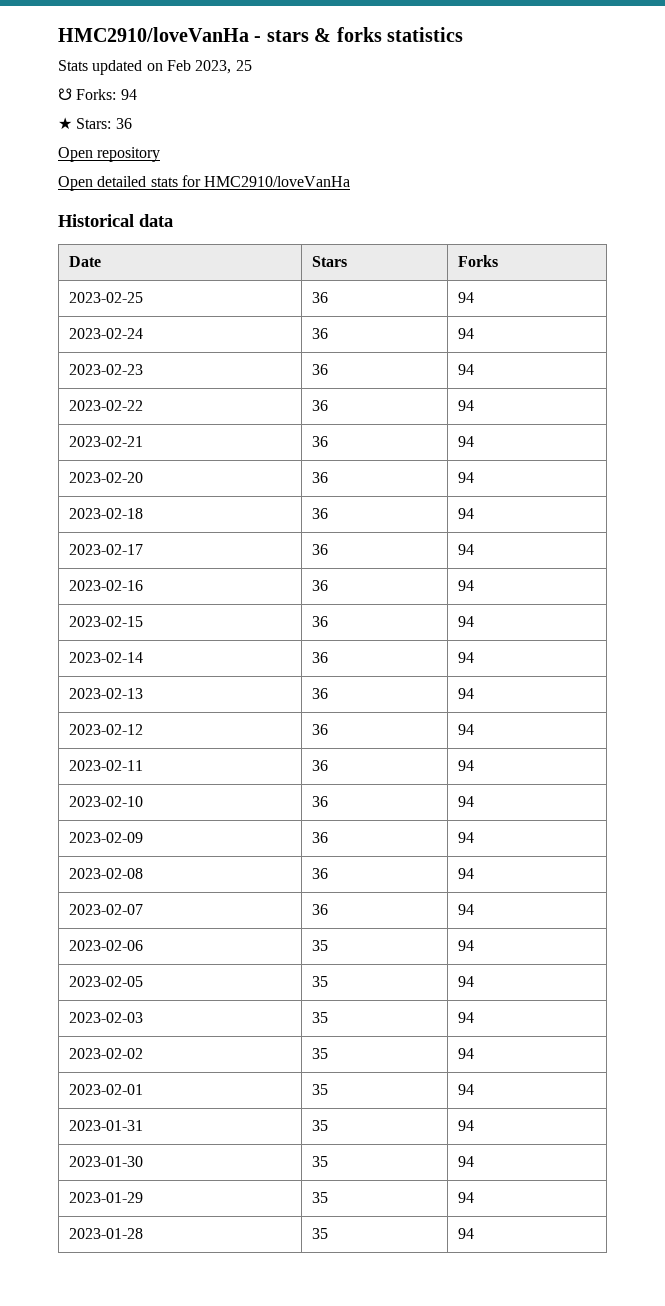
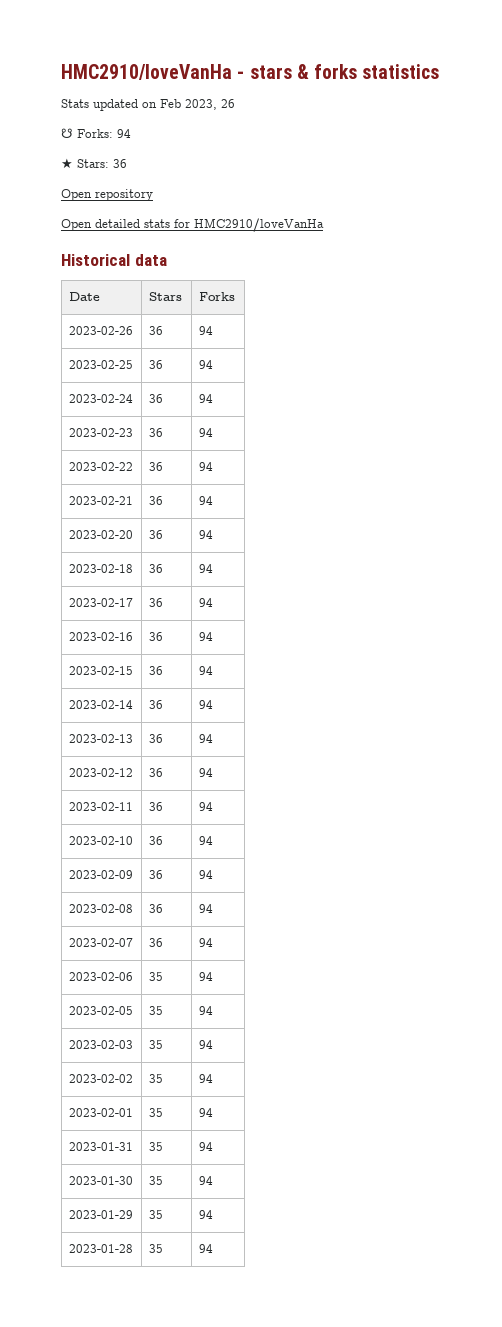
- Stats updated on Feb 2023, 25
+ Stats updated on Feb 2023, 26
+ 2023-02-26 | 36 | 94

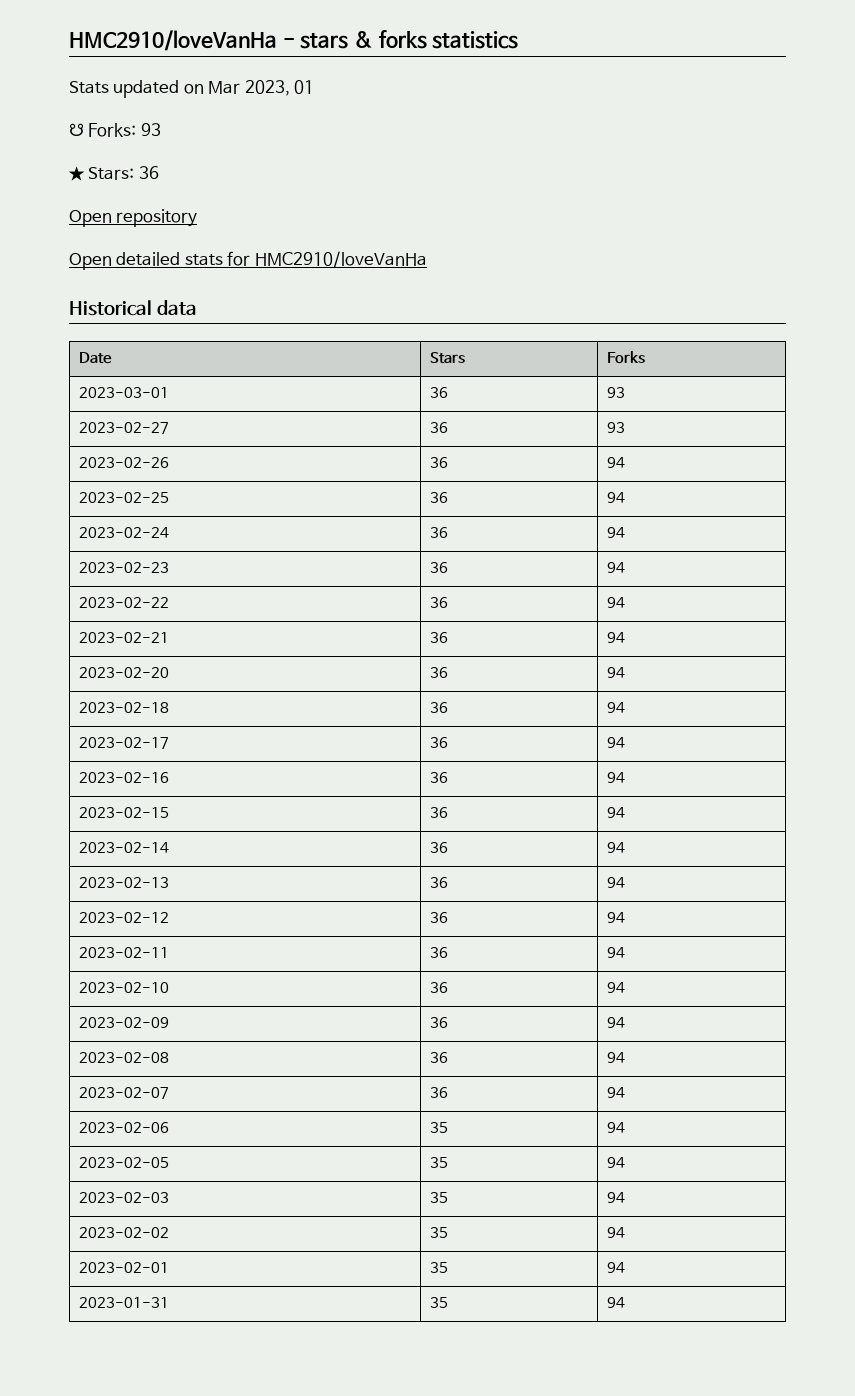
- Stats updated on Feb 2023, 26
+ Stats updated on Mar 2023, 01
- ☋ Forks: 94
+ ☋ Forks: 93
+ 2023-03-01 | 36 | 93
+ 2023-02-27 | 36 | 93
- 2023-01-30 | 35 | 94
- 2023-01-29 | 35 | 94
- 2023-01-28 | 35 | 94

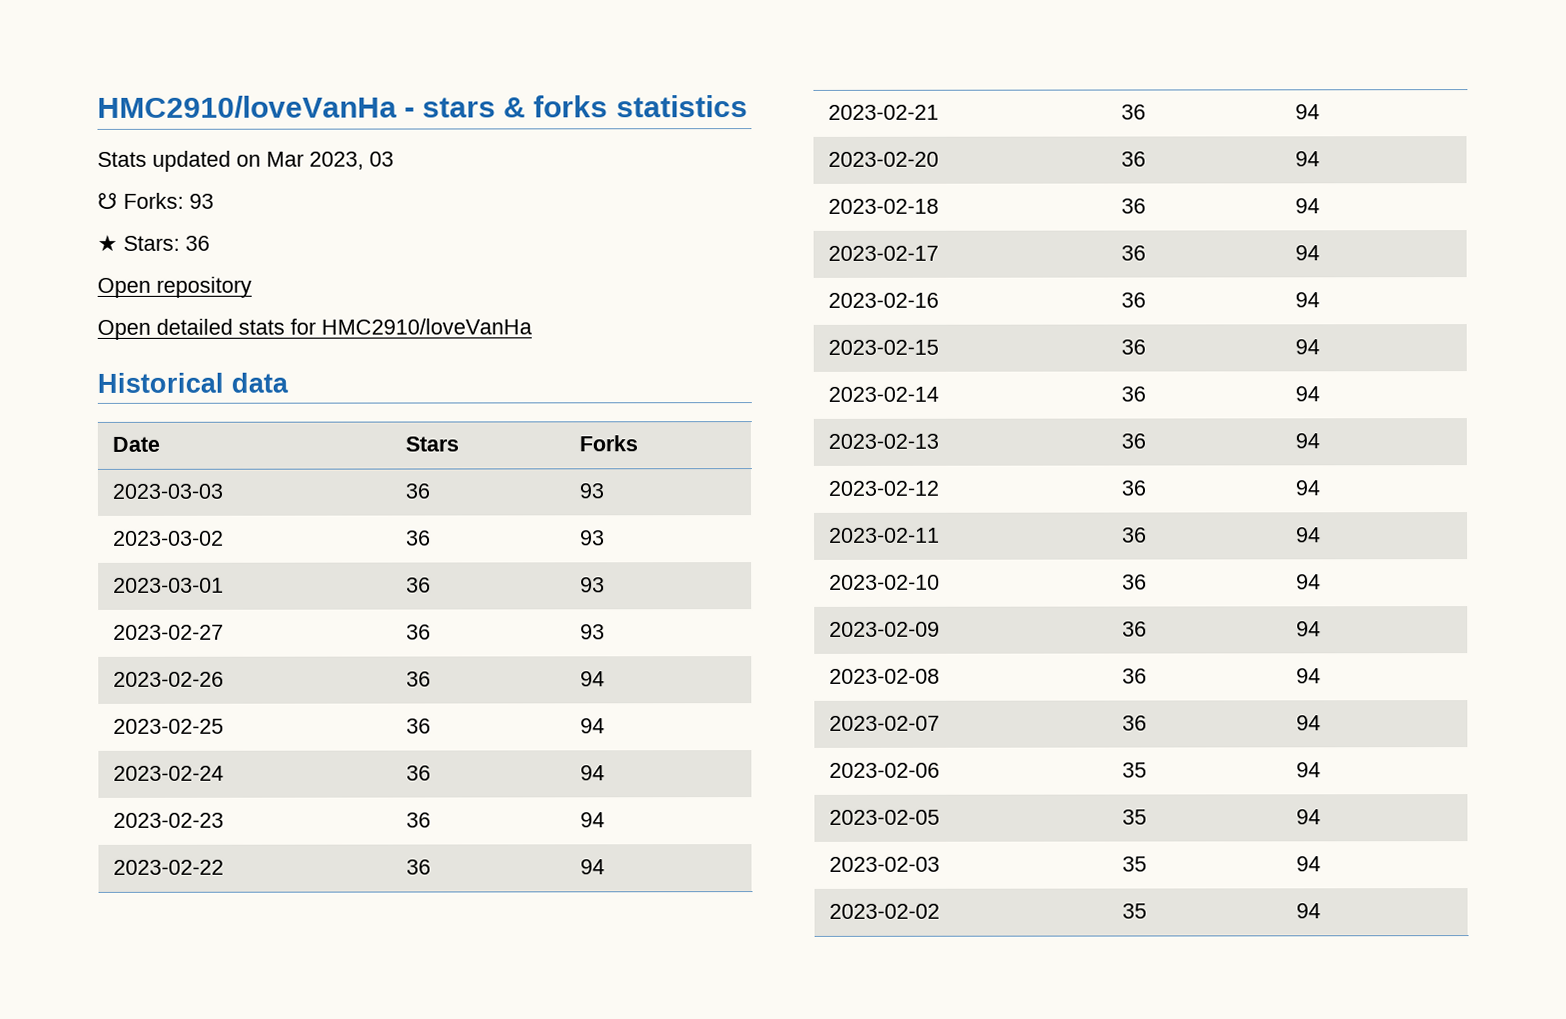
- Stats updated on Mar 2023, 01
+ Stats updated on Mar 2023, 03
+ 2023-03-03 | 36 | 93
+ 2023-03-02 | 36 | 93
- 2023-02-01 | 35 | 94
- 2023-01-31 | 35 | 94

